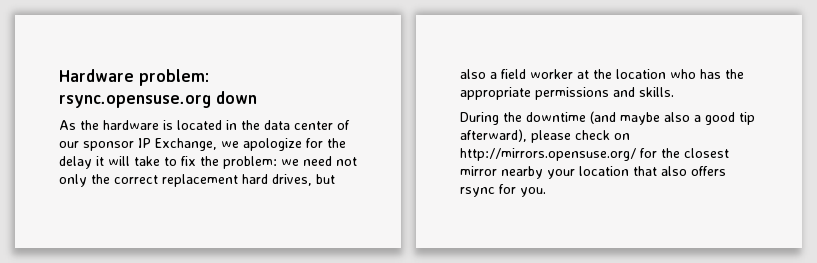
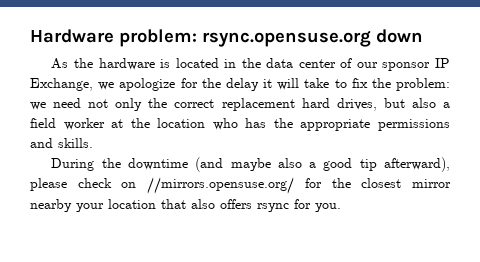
- During the downtime (and maybe also a good tip afterward), please check on http://mirrors.opensuse.org/ for the closest mirror nearby your location that also offers rsync for you.
+ During the downtime (and maybe also a good tip afterward), please check on //mirrors.opensuse.org/ for the closest mirror nearby your location that also offers rsync for you.

